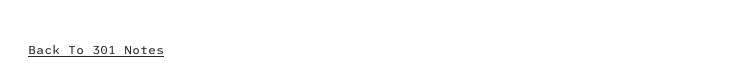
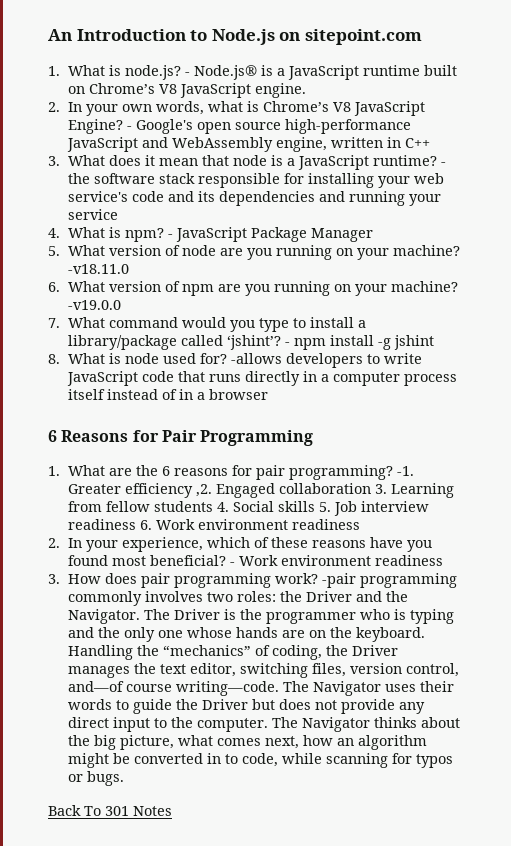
+ An Introduction to Node.js on sitepoint.com
+ 1. What is node.js? - Node.js® is a JavaScript runtime built on Chrome’s V8 JavaScript engine.
+ 2. In your own words, what is Chrome’s V8 JavaScript Engine? - Google's open source high-performance JavaScript and WebAssembly engine, written in C++
+ 3. What does it mean that node is a JavaScript runtime? - the software stack responsible for installing your web service's code and its dependencies and running your service
+ 4. What is npm? - JavaScript Package Manager
+ 5. What version of node are you running on your machine? -v18.11.0
+ 6. What version of npm are you running on your machine? -v19.0.0
+ 7. What command would you type to install a library/package called ‘jshint’? - npm install -g jshint
+ 8. What is node used for? -allows developers to write JavaScript code that runs directly in a computer process itself instead of in a browser
+ 6 Reasons for Pair Programming
+ 1. What are the 6 reasons for pair programming? -1. Greater efficiency ,2. Engaged collaboration 3. Learning from fellow students 4. Social skills 5. Job interview readiness 6. Work environment readiness
+ 2. In your experience, which of these reasons have you found most beneficial? - Work environment readiness
+ 3. How does pair programming work? -pair programming commonly involves two roles: the Driver and the Navigator. The Driver is the programmer who is typing and the only one whose hands are on the keyboard. Handling the “mechanics” of coding, the Driver manages the text editor, switching files, version control, and—of course writing—code. The Navigator uses their words to guide the Driver but does not provide any direct input to the computer. The Navigator thinks about the big picture, what comes next, how an algorithm might be converted in to code, while scanning for typos or bugs.

